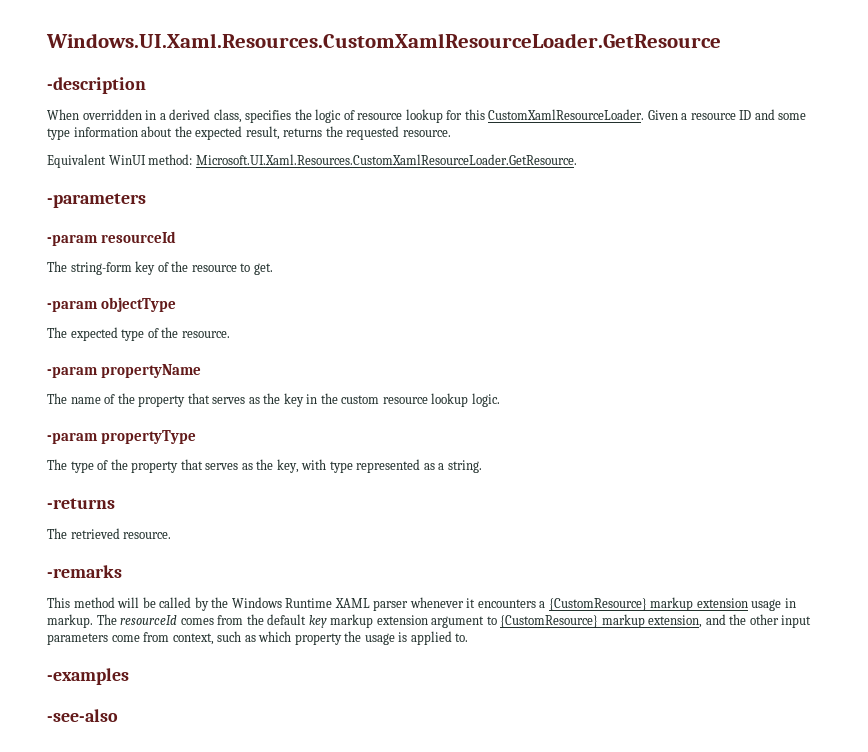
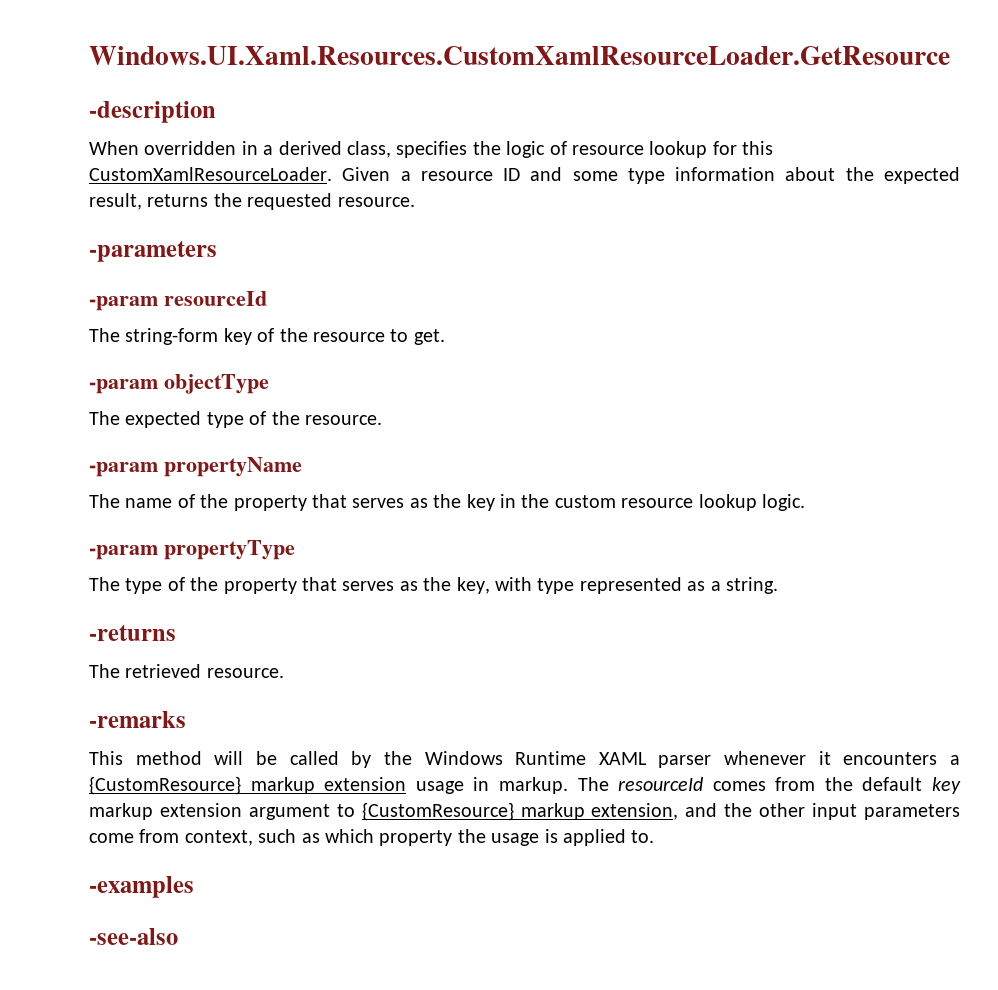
- Equivalent WinUI method: Microsoft.UI.Xaml.Resources.CustomXamlResourceLoader.GetResource.

